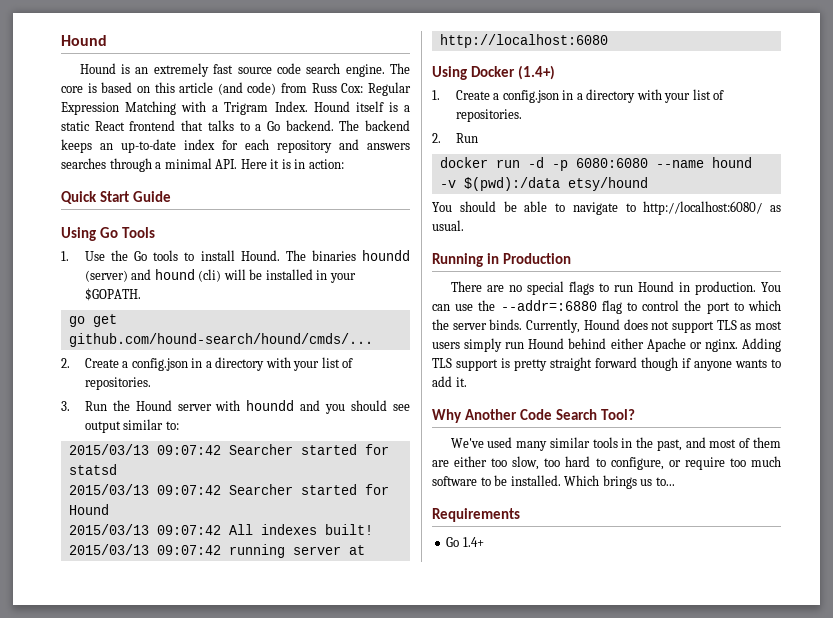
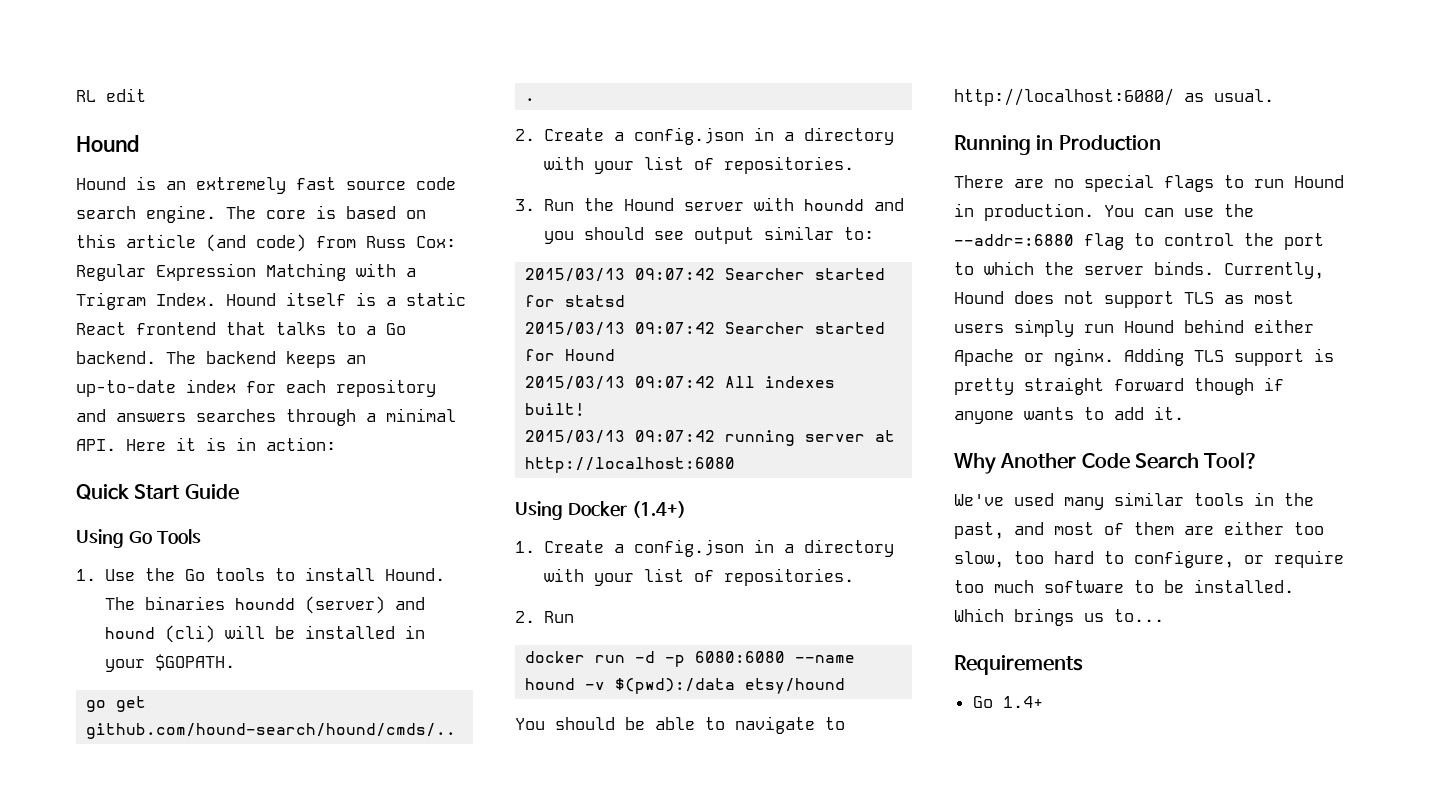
+ RL edit

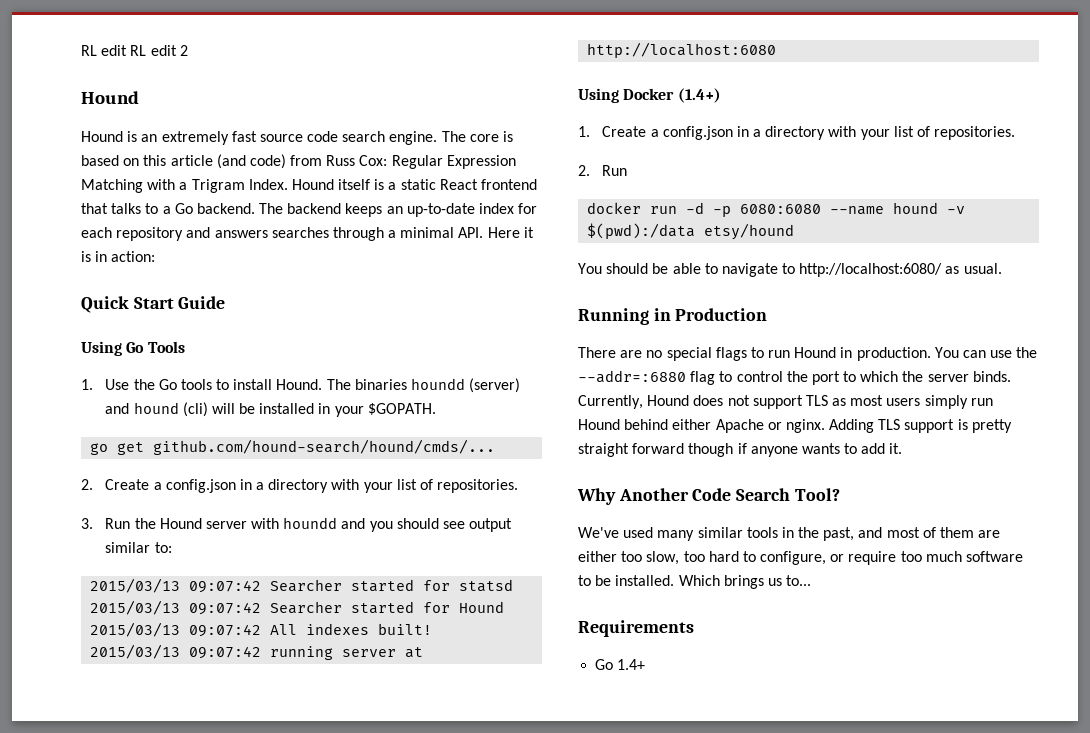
- RL edit
+ RL edit RL edit 2

